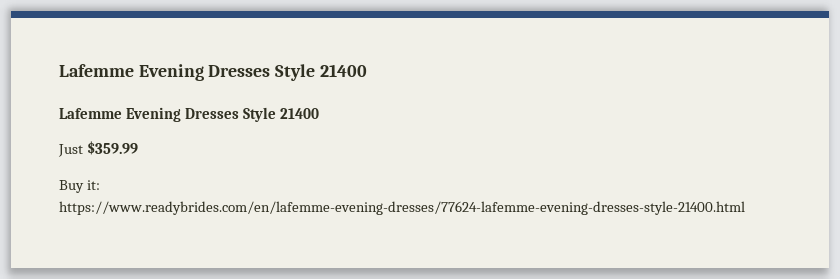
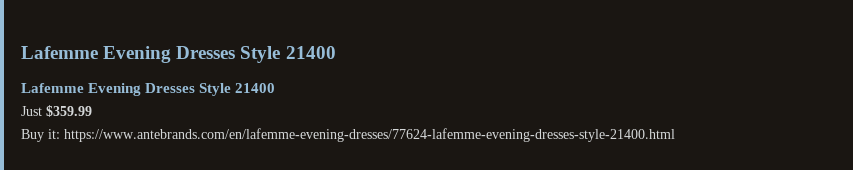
- Buy it: https://www.readybrides.com/en/lafemme-evening-dresses/77624-lafemme-evening-dresses-style-21400.html
+ Buy it: https://www.antebrands.com/en/lafemme-evening-dresses/77624-lafemme-evening-dresses-style-21400.html

